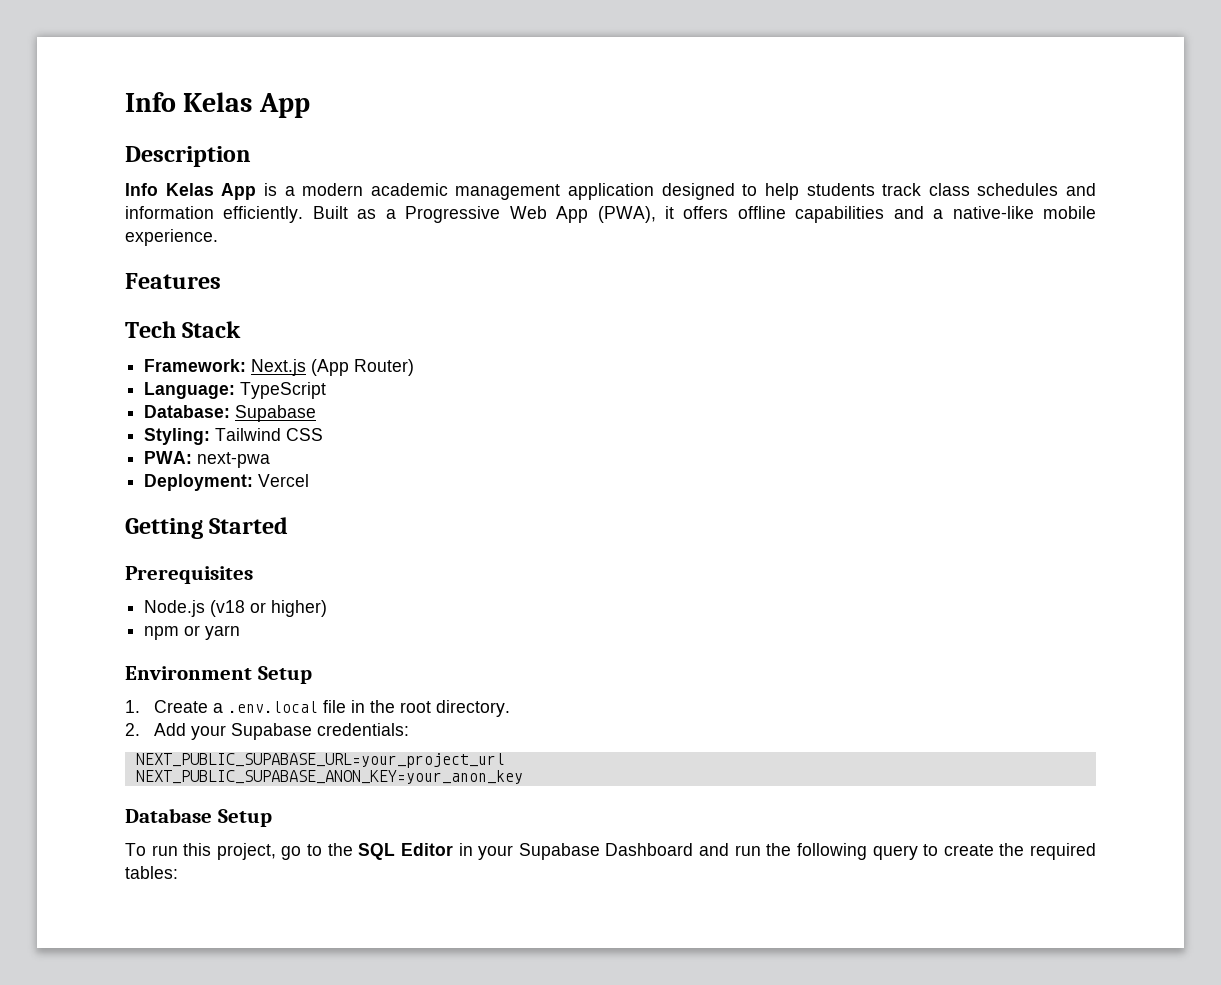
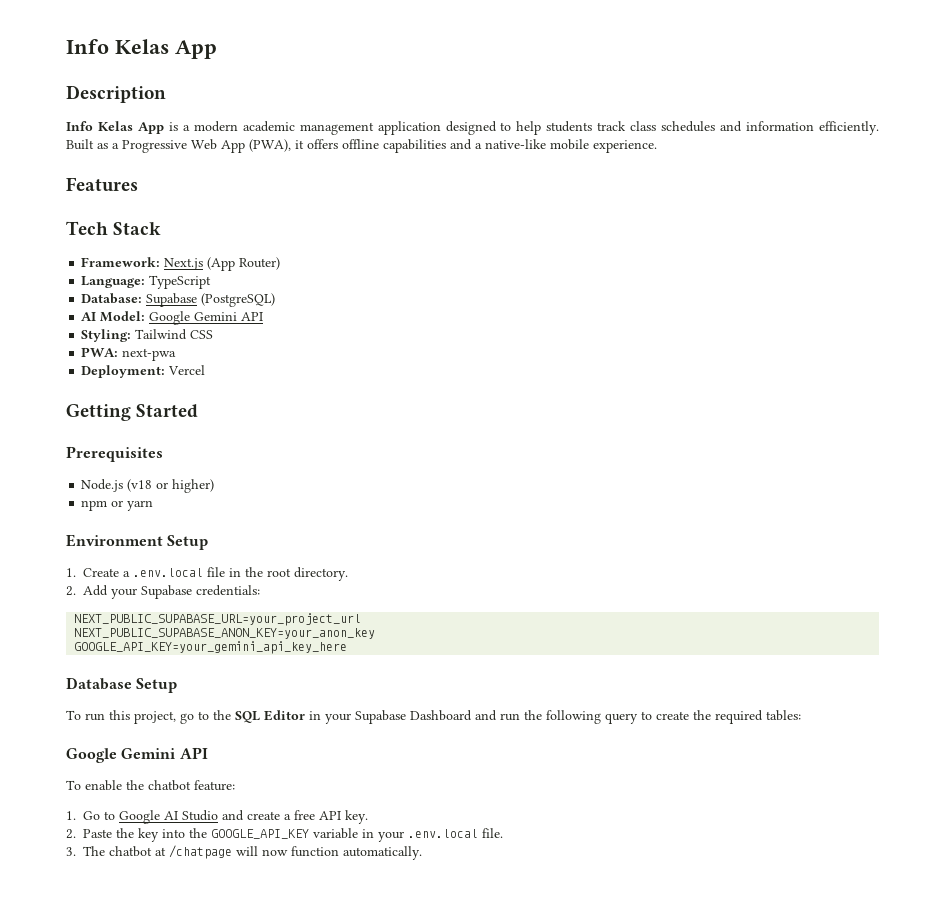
- Database: Supabase
+ Database: Supabase (PostgreSQL)
+ AI Model: Google Gemini API
+ GOOGLE_API_KEY=your_gemini_api_key_here
  To run this project, go to the SQL Editor in your Supabase Dashboard and run the following query to create the required tables:
+ Google Gemini API
+ To enable the chatbot feature:
+ 1. Go to Google AI Studio and create a free API key.
+ 2. Paste the key into the GOOGLE_API_KEY variable in your .env.local file.
+ 3. The chatbot at /chatpage will now function automatically.

